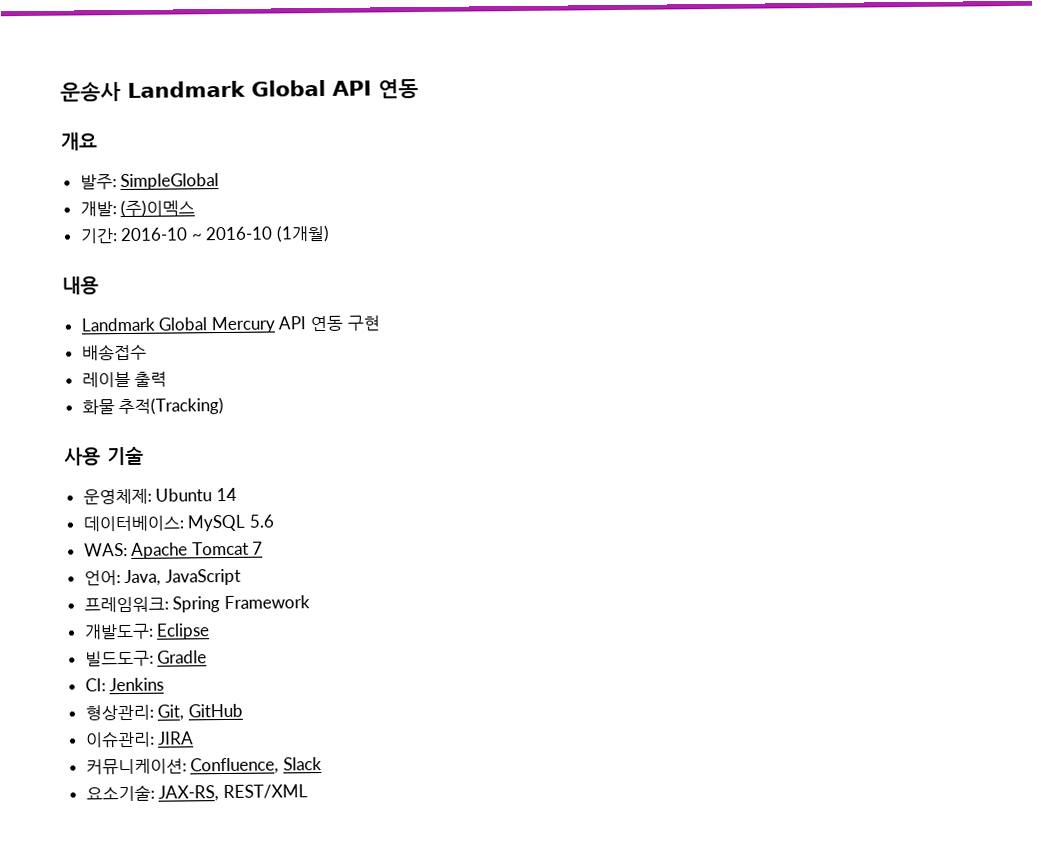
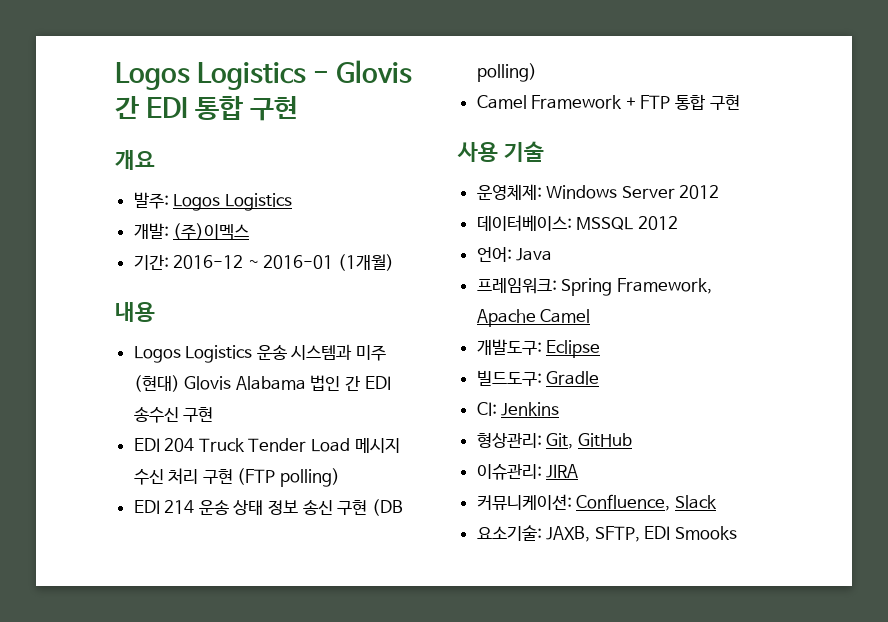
- 운송사 Landmark Global API 연동
+ Logos Logistics - Glovis 간 EDI 통합 구현
- 발주: SimpleGlobal
+ 발주: Logos Logistics
- 기간: 2016-10 ~ 2016-10 (1개월)
+ 기간: 2016-12 ~ 2016-01 (1개월)
- Landmark Global Mercury API 연동 구현
- 배송접수
- 레이블 출력
- 화물 추적(Tracking)
+ Logos Logistics 운송 시스템과 미주 (현대) Glovis Alabama 법인 간 EDI 송수신 구현
+ EDI 204 Truck Tender Load 메시지 수신 처리 구현 (FTP polling)
+ EDI 214 운송 상태 정보 송신 구현 (DB polling)
+ Camel Framework + FTP 통합 구현
  사용 기술
- 운영체제: Ubuntu 14
- 데이터베이스: MySQL 5.6
- WAS: Apache Tomcat 7
+ 운영체제: Windows Server 2012
+ 데이터베이스: MSSQL 2012
- 언어: Java, JavaScript
+ 언어: Java
- 프레임워크: Spring Framework
+ 프레임워크: Spring Framework, Apache Camel
- 요소기술: JAX-RS, REST/XML
+ 요소기술: JAXB, SFTP, EDI Smooks

